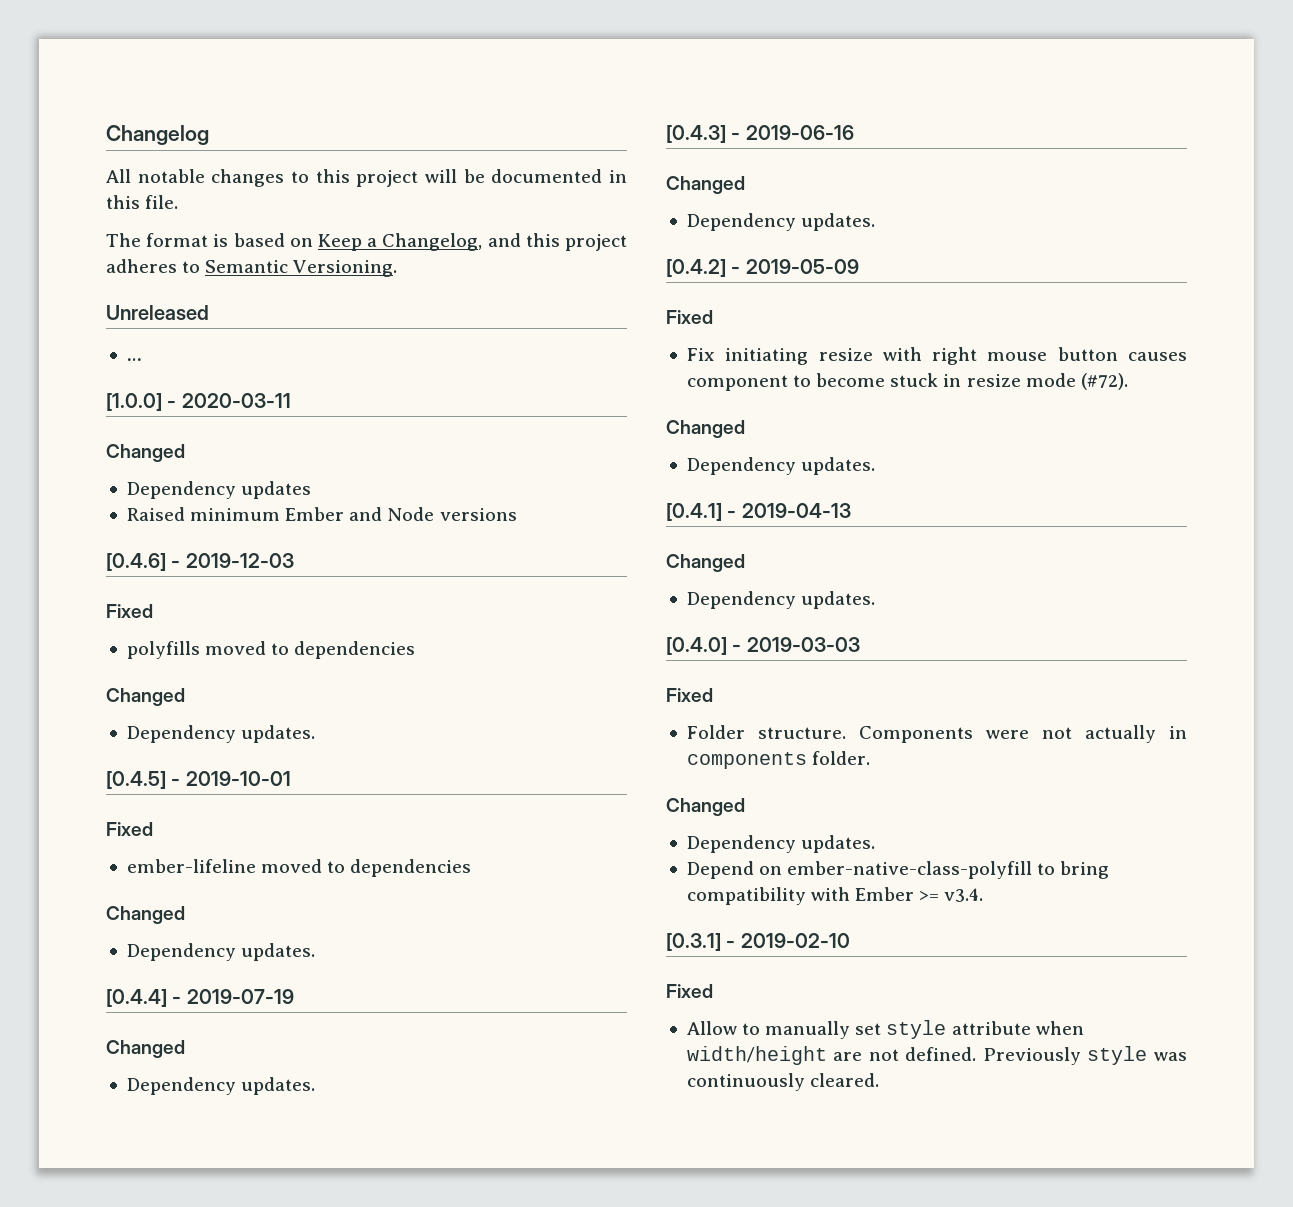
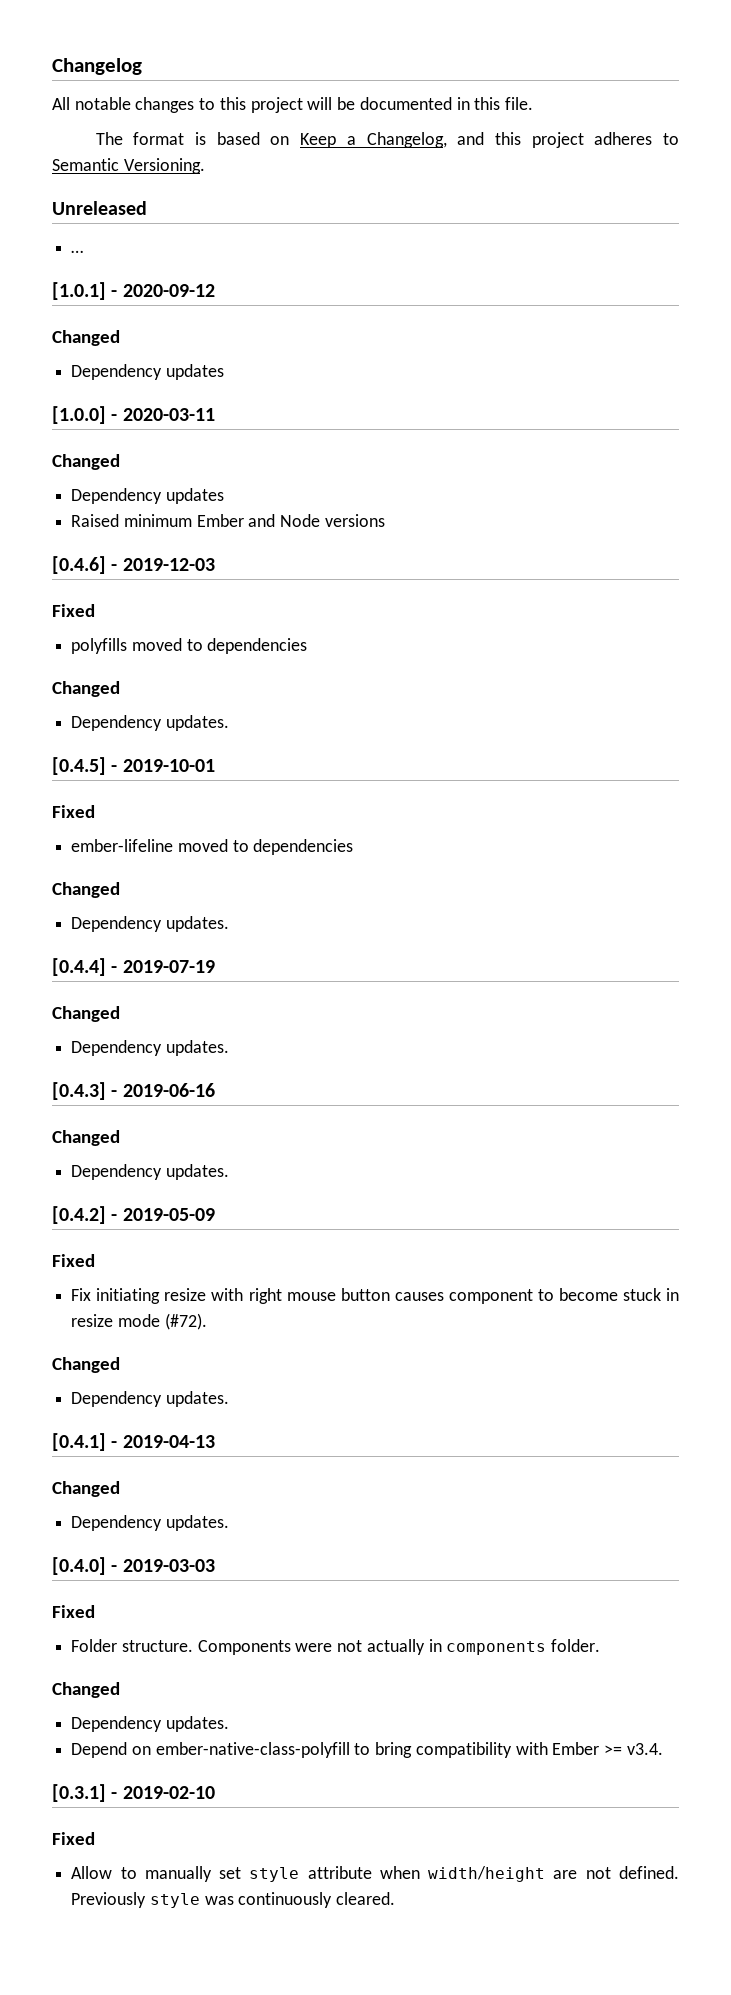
+ [1.0.1] - 2020-09-12
+ Changed
+ Dependency updates

